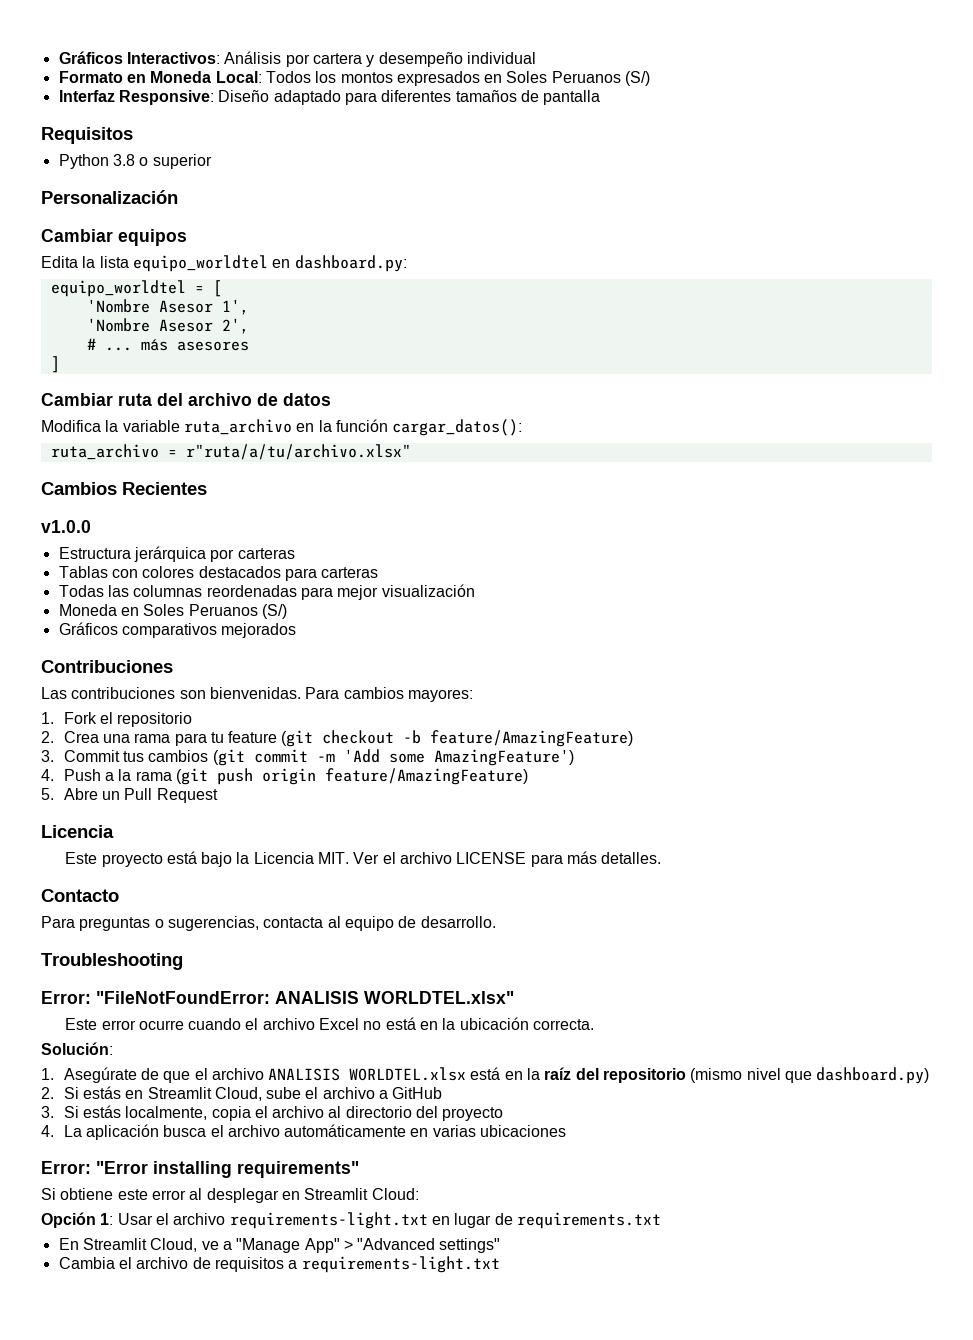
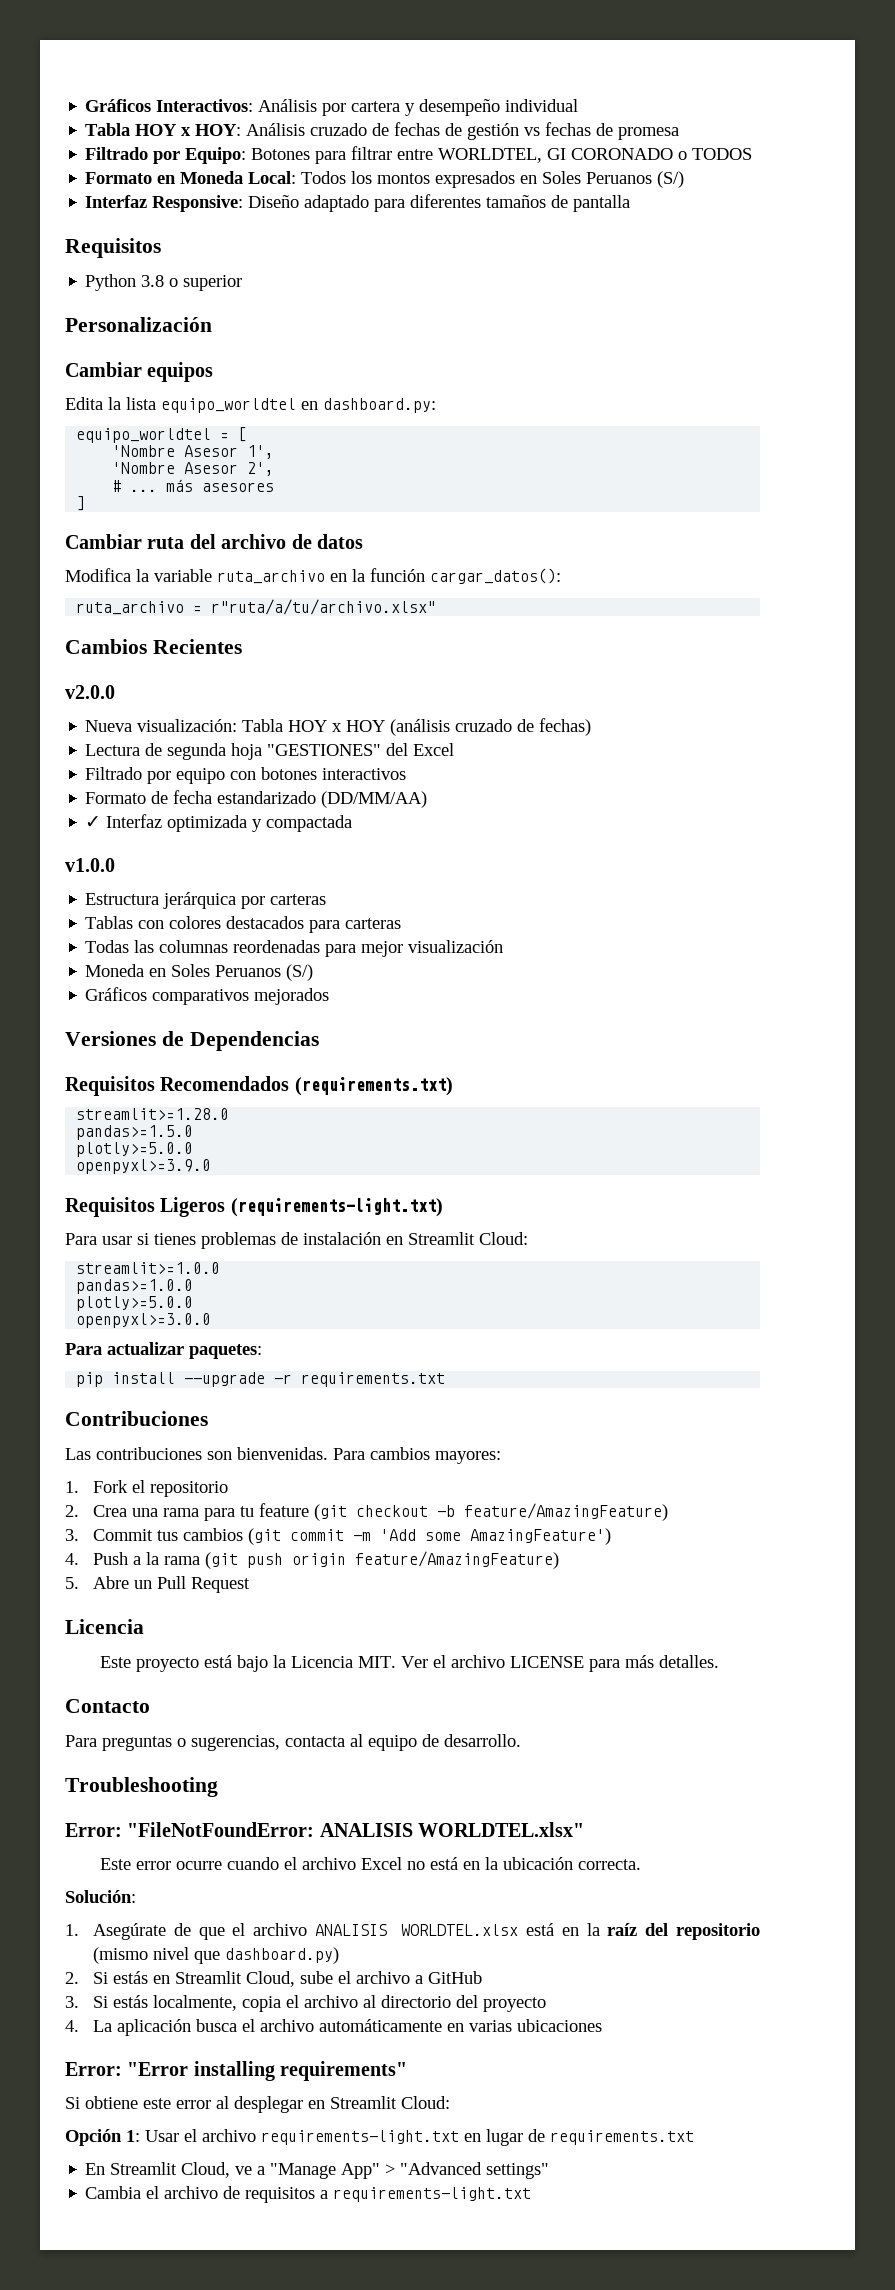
+ Tabla HOY x HOY: Análisis cruzado de fechas de gestión vs fechas de promesa
+ Filtrado por Equipo: Botones para filtrar entre WORLDTEL, GI CORONADO o TODOS
+ v2.0.0
+ Nueva visualización: Tabla HOY x HOY (análisis cruzado de fechas)
+ Lectura de segunda hoja "GESTIONES" del Excel
+ Filtrado por equipo con botones interactivos
+ Formato de fecha estandarizado (DD/MM/AA)
+ ✓ Interfaz optimizada y compactada
+ Versiones de Dependencias
+ Requisitos Recomendados (requirements.txt)
+ streamlit>=1.28.0
+ pandas>=1.5.0
+ plotly>=5.0.0
+ openpyxl>=3.9.0
+ Requisitos Ligeros (requirements-light.txt)
+ Para usar si tienes problemas de instalación en Streamlit Cloud:
+ streamlit>=1.0.0
+ pandas>=1.0.0
+ plotly>=5.0.0
+ openpyxl>=3.0.0
+ Para actualizar paquetes:
+ pip install --upgrade -r requirements.txt

